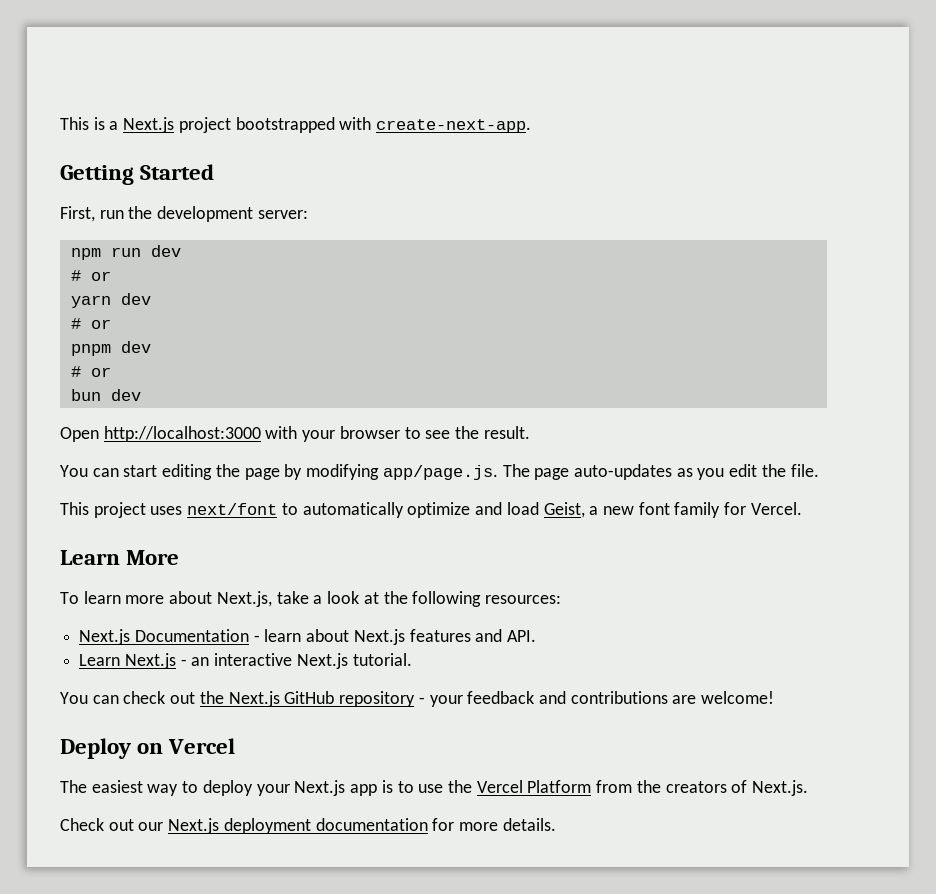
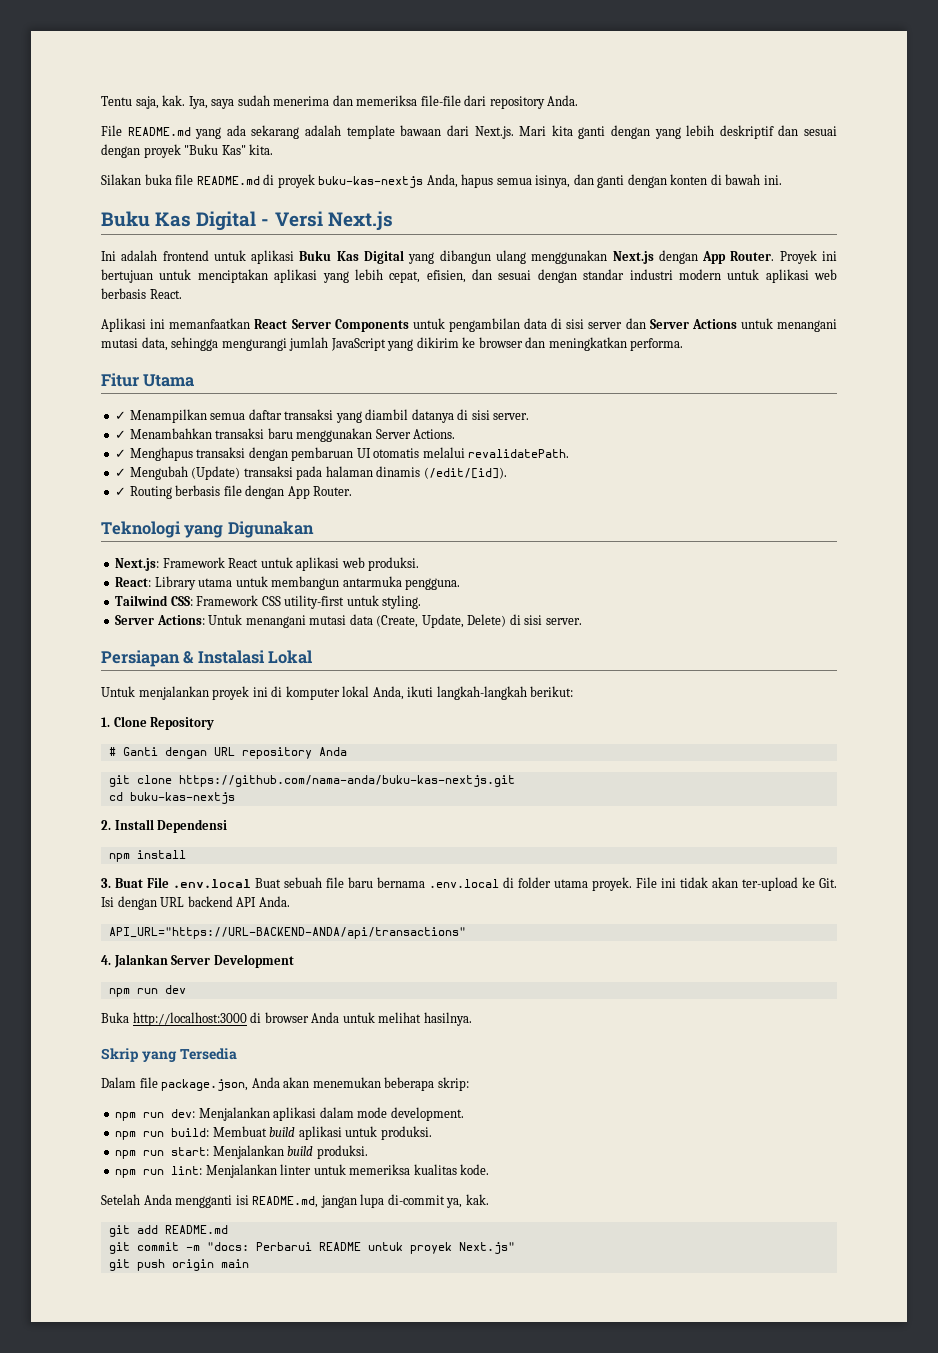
- This is a Next.js project bootstrapped with create-next-app.
- Getting Started
- First, run the development server:
+ Tentu saja, kak. Iya, saya sudah menerima dan memeriksa file-file dari repository Anda.
+ File README.md yang ada sekarang adalah template bawaan dari Next.js. Mari kita ganti dengan yang lebih deskriptif dan sesuai dengan proyek "Buku Kas" kita.
+ Silakan buka file README.md di proyek buku-kas-nextjs Anda, hapus semua isinya, dan ganti dengan konten di bawah ini.
+ Buku Kas Digital - Versi Next.js
+ Ini adalah frontend untuk aplikasi Buku Kas Digital yang dibangun ulang menggunakan Next.js dengan App Router. Proyek ini bertujuan untuk menciptakan aplikasi yang lebih cepat, efisien, dan sesuai dengan standar industri modern untuk aplikasi web berbasis React.
+ Aplikasi ini memanfaatkan React Server Components untuk pengambilan data di sisi server dan Server Actions untuk menangani mutasi data, sehingga mengurangi jumlah JavaScript yang dikirim ke browser dan meningkatkan performa.
+ Fitur Utama
+ ✓ Menampilkan semua daftar transaksi yang diambil datanya di sisi server.
+ ✓ Menambahkan transaksi baru menggunakan Server Actions.
+ ✓ Menghapus transaksi dengan pembaruan UI otomatis melalui revalidatePath.
+ ✓ Mengubah (Update) transaksi pada halaman dinamis (/edit/[id]).
+ ✓ Routing berbasis file dengan App Router.
+ Teknologi yang Digunakan
+ Next.js: Framework React untuk aplikasi web produksi.
+ React: Library utama untuk membangun antarmuka pengguna.
+ Tailwind CSS: Framework CSS utility-first untuk styling.
+ Server Actions: Untuk menangani mutasi data (Create, Update, Delete) di sisi server.
+ Persiapan & Instalasi Lokal
+ Untuk menjalankan proyek ini di komputer lokal Anda, ikuti langkah-langkah berikut:
+ 1. Clone Repository
+ # Ganti dengan URL repository Anda
+ git clone https://github.com/nama-anda/buku-kas-nextjs.git
+ cd buku-kas-nextjs
+ 2. Install Dependensi
+ npm install
+ 3. Buat File .env.local Buat sebuah file baru bernama .env.local di folder utama proyek. File ini tidak akan ter-upload ke Git. Isi dengan URL backend API Anda.
+ API_URL="https://URL-BACKEND-ANDA/api/transactions"
+ 4. Jalankan Server Development
  npm run dev
- # or
- yarn dev
- # or
- pnpm dev
- # or
- bun dev
- Open http://localhost:3000 with your browser to see the result.
- You can start editing the page by modifying app/page.js. The page auto-updates as you edit the file.
- This project uses next/font to automatically optimize and load Geist, a new font family for Vercel.
- Learn More
- To learn more about Next.js, take a look at the following resources:
- Next.js Documentation - learn about Next.js features and API.
- Learn Next.js - an interactive Next.js tutorial.
- You can check out the Next.js GitHub repository - your feedback and contributions are welcome!
- Deploy on Vercel
- The easiest way to deploy your Next.js app is to use the Vercel Platform from the creators of Next.js.
- Check out our Next.js deployment documentation for more details.
+ Buka http://localhost:3000 di browser Anda untuk melihat hasilnya.
+ Skrip yang Tersedia
+ Dalam file package.json, Anda akan menemukan beberapa skrip:
+ npm run dev: Menjalankan aplikasi dalam mode development.
+ npm run build: Membuat build aplikasi untuk produksi.
+ npm run start: Menjalankan build produksi.
+ npm run lint: Menjalankan linter untuk memeriksa kualitas kode.
+ Setelah Anda mengganti isi README.md, jangan lupa di-commit ya, kak.
+ git add README.md
+ git commit -m "docs: Perbarui README untuk proyek Next.js"
+ git push origin main

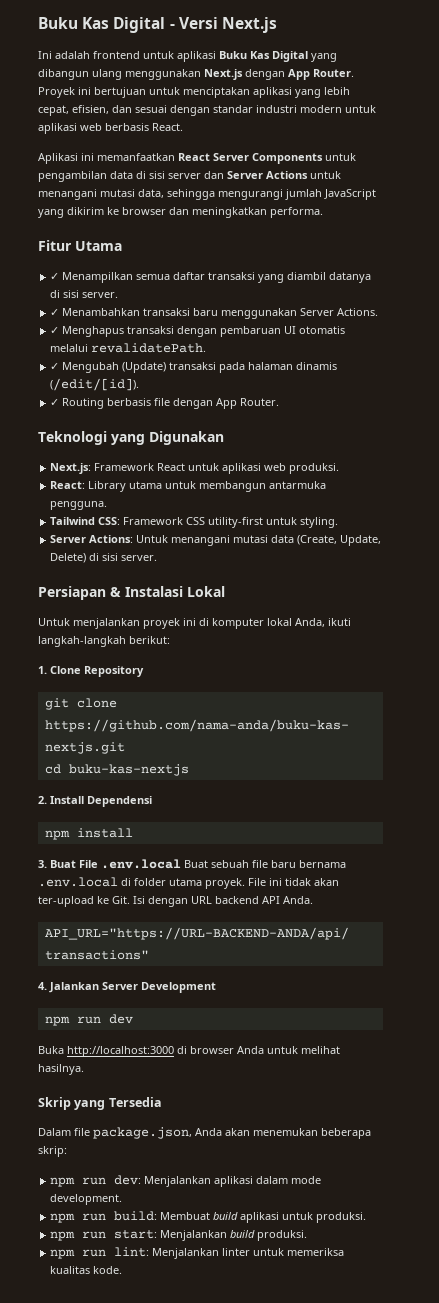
- Tentu saja, kak. Iya, saya sudah menerima dan memeriksa file-file dari repository Anda.
- File README.md yang ada sekarang adalah template bawaan dari Next.js. Mari kita ganti dengan yang lebih deskriptif dan sesuai dengan proyek "Buku Kas" kita.
- Silakan buka file README.md di proyek buku-kas-nextjs Anda, hapus semua isinya, dan ganti dengan konten di bawah ini.
- # Ganti dengan URL repository Anda
- Setelah Anda mengganti isi README.md, jangan lupa di-commit ya, kak.
- git add README.md
- git commit -m "docs: Perbarui README untuk proyek Next.js"
- git push origin main

